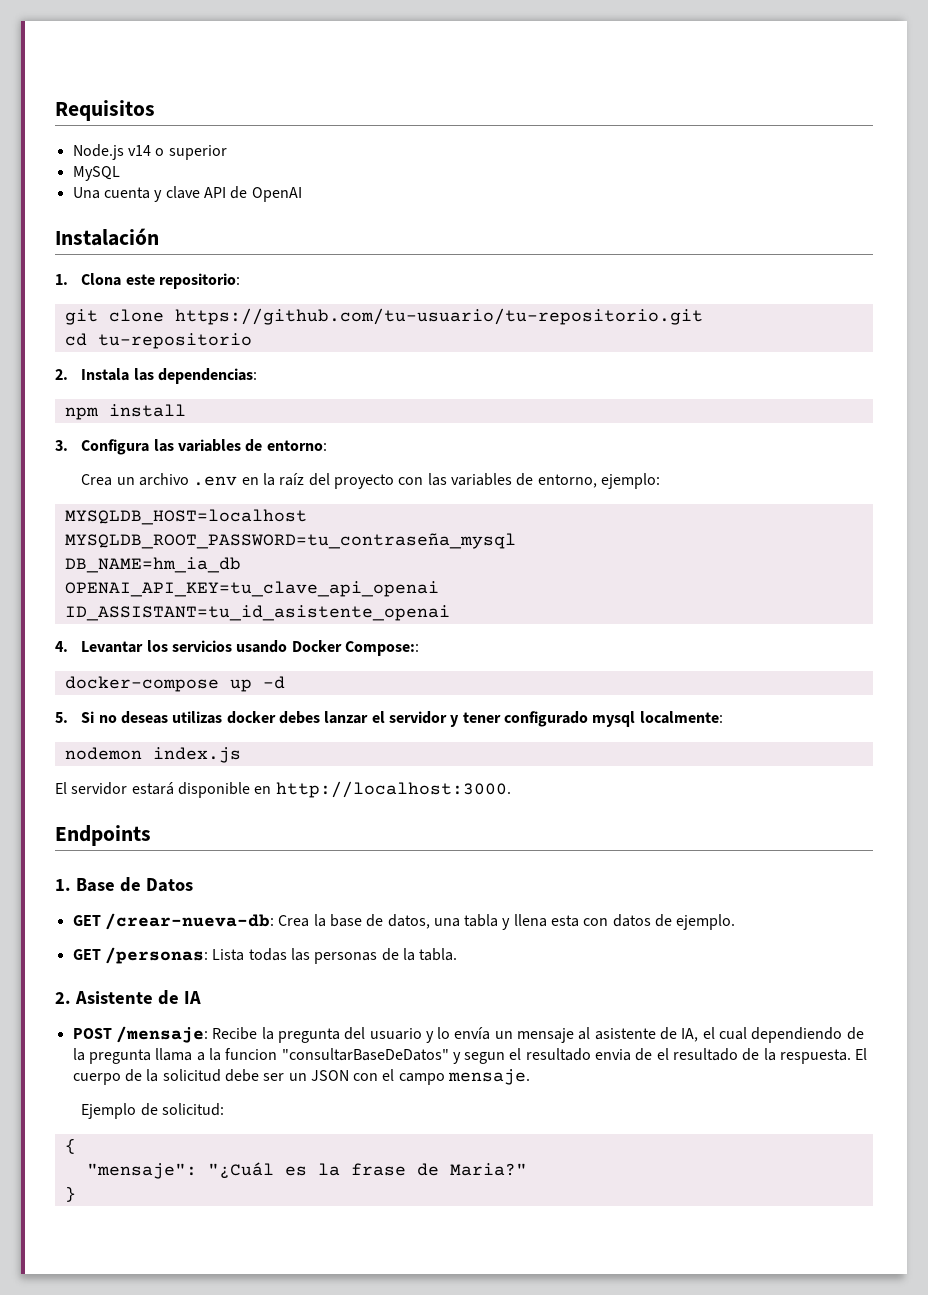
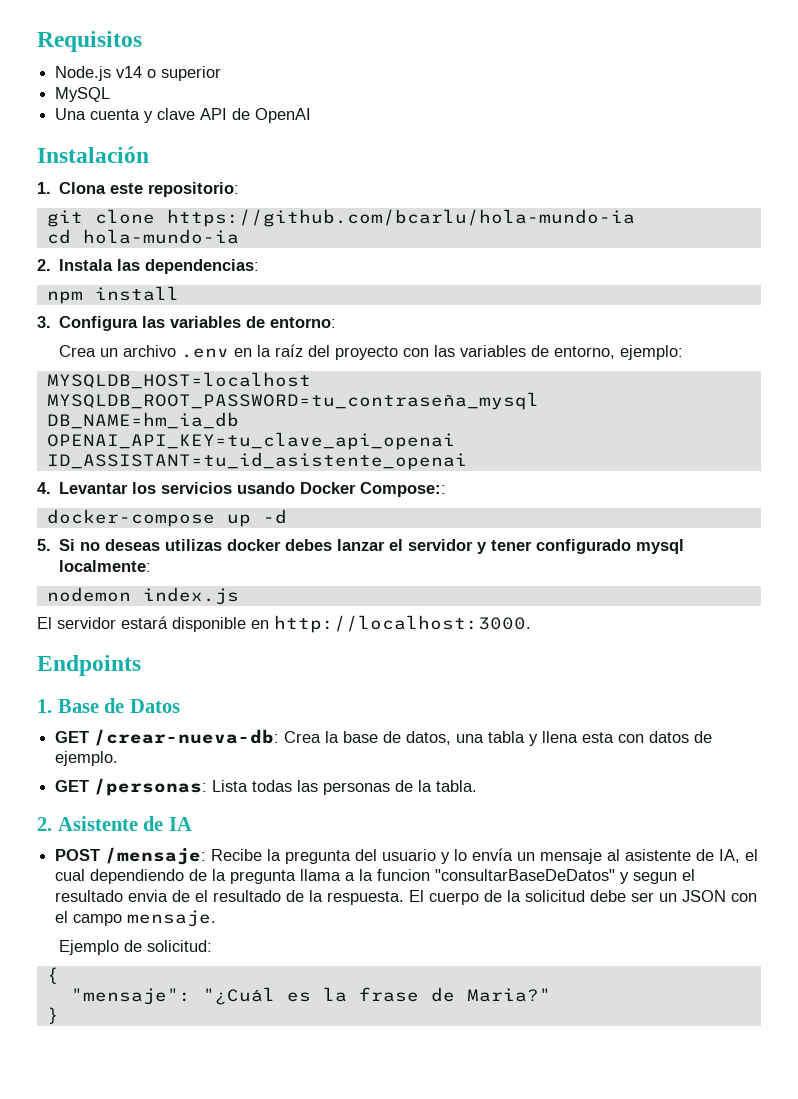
- git clone https://github.com/tu-usuario/tu-repositorio.git
+ git clone https://github.com/bcarlu/hola-mundo-ia
- cd tu-repositorio
+ cd hola-mundo-ia

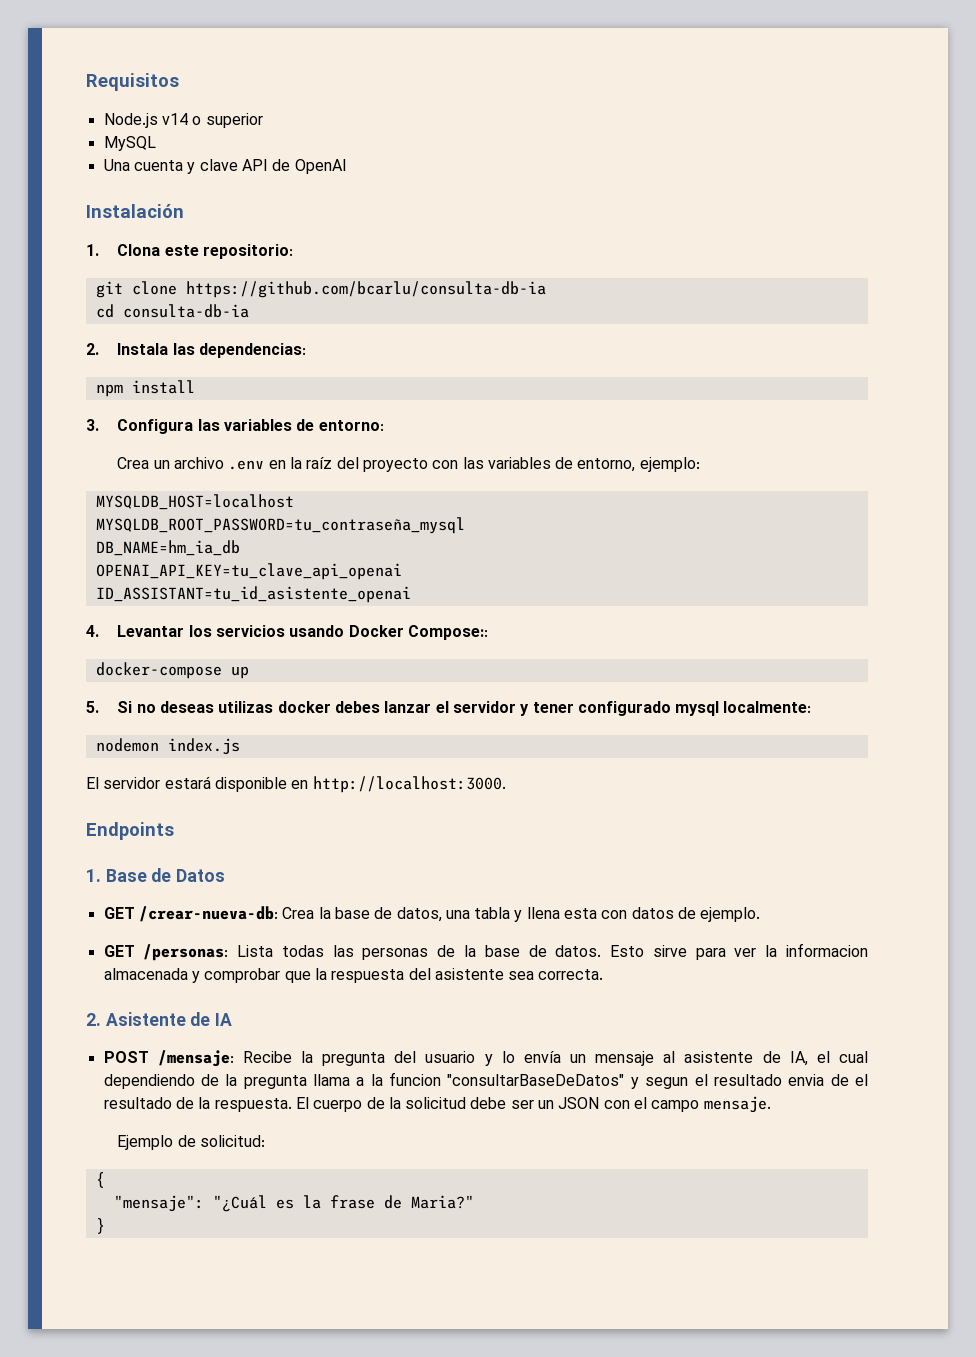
- git clone https://github.com/bcarlu/hola-mundo-ia
+ git clone https://github.com/bcarlu/consulta-db-ia
- cd hola-mundo-ia
+ cd consulta-db-ia
- docker-compose up -d
+ docker-compose up
- GET /personas: Lista todas las personas de la tabla.
+ GET /personas: Lista todas las personas de la base de datos. Esto sirve para ver la informacion almacenada y comprobar que la respuesta del asistente sea correcta.

